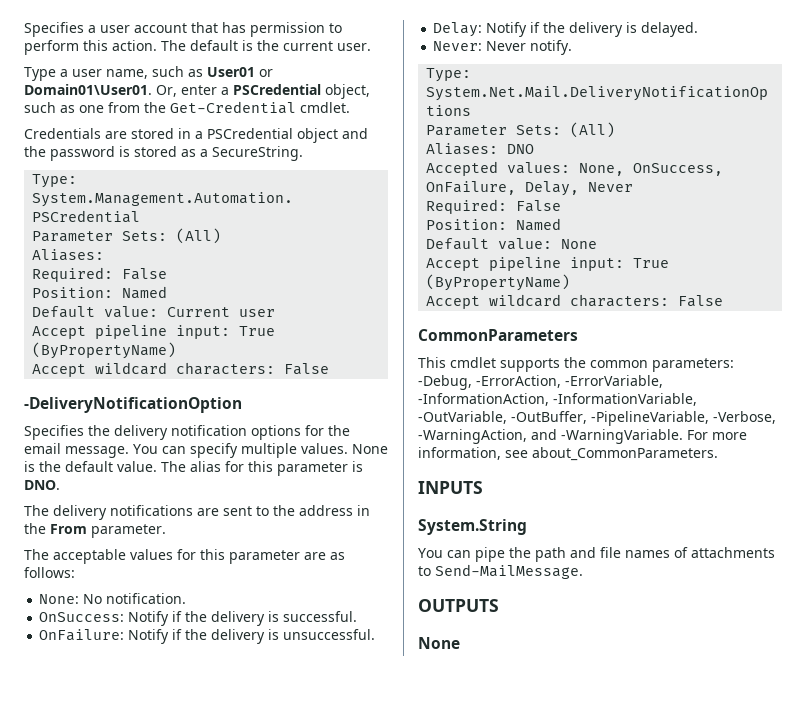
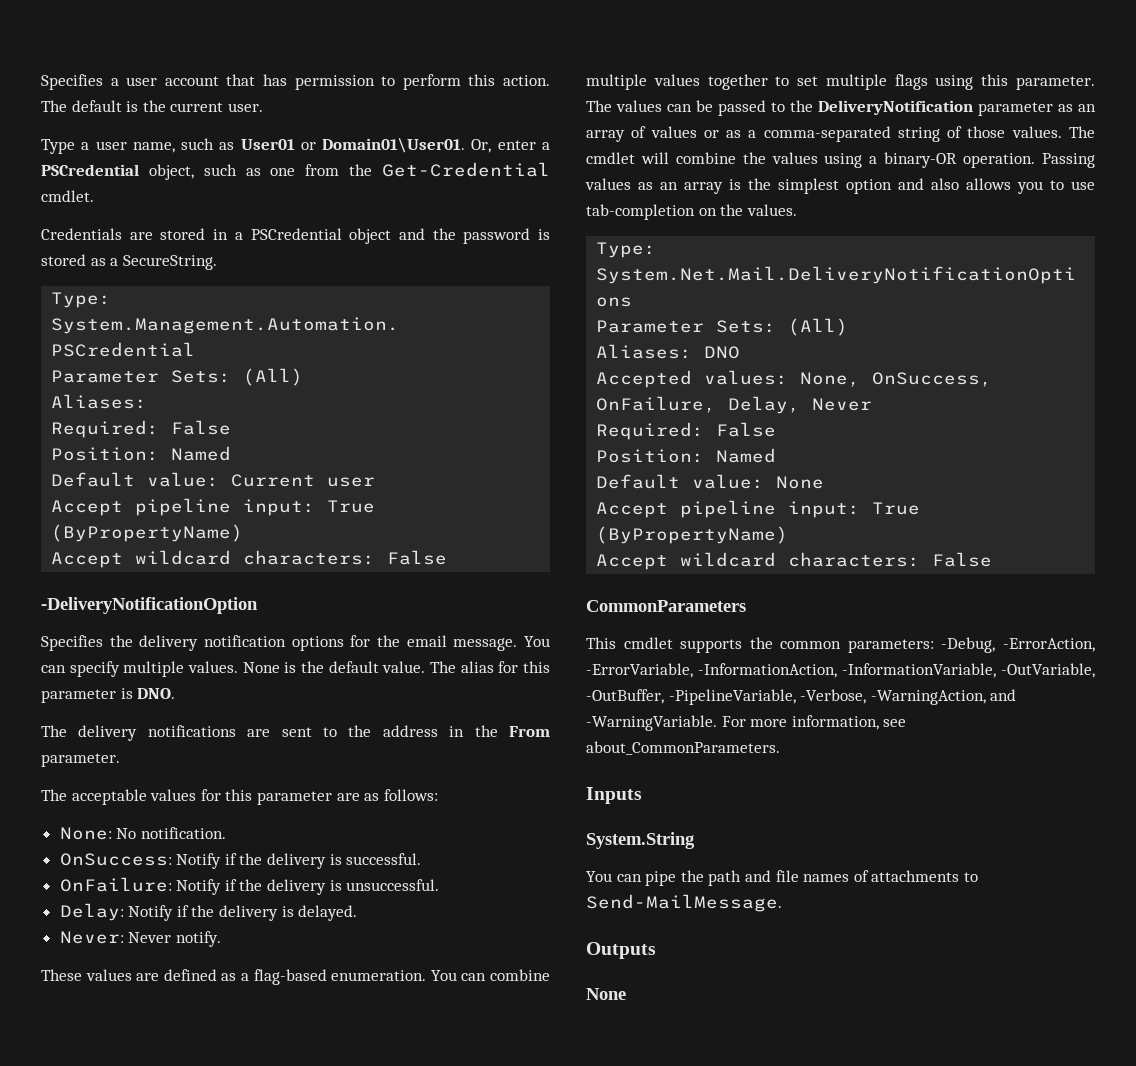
+ These values are defined as a flag-based enumeration. You can combine multiple values together to set multiple flags using this parameter. The values can be passed to the DeliveryNotification parameter as an array of values or as a comma-separated string of those values. The cmdlet will combine the values using a binary-OR operation. Passing values as an array is the simplest option and also allows you to use tab-completion on the values.
- INPUTS
+ Inputs
- OUTPUTS
+ Outputs

